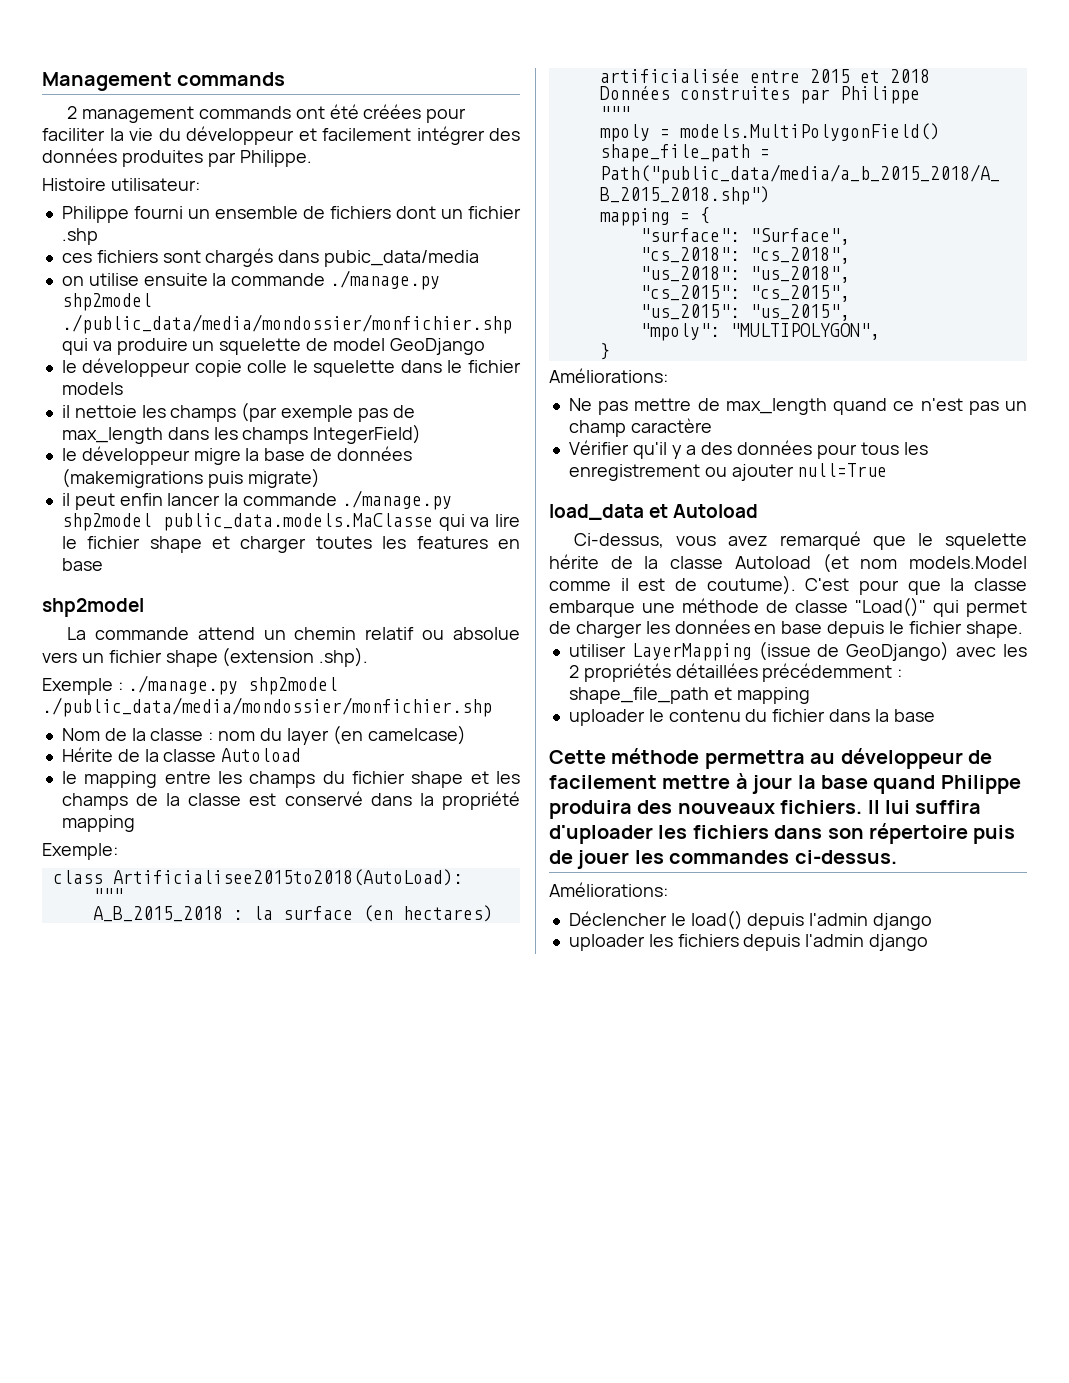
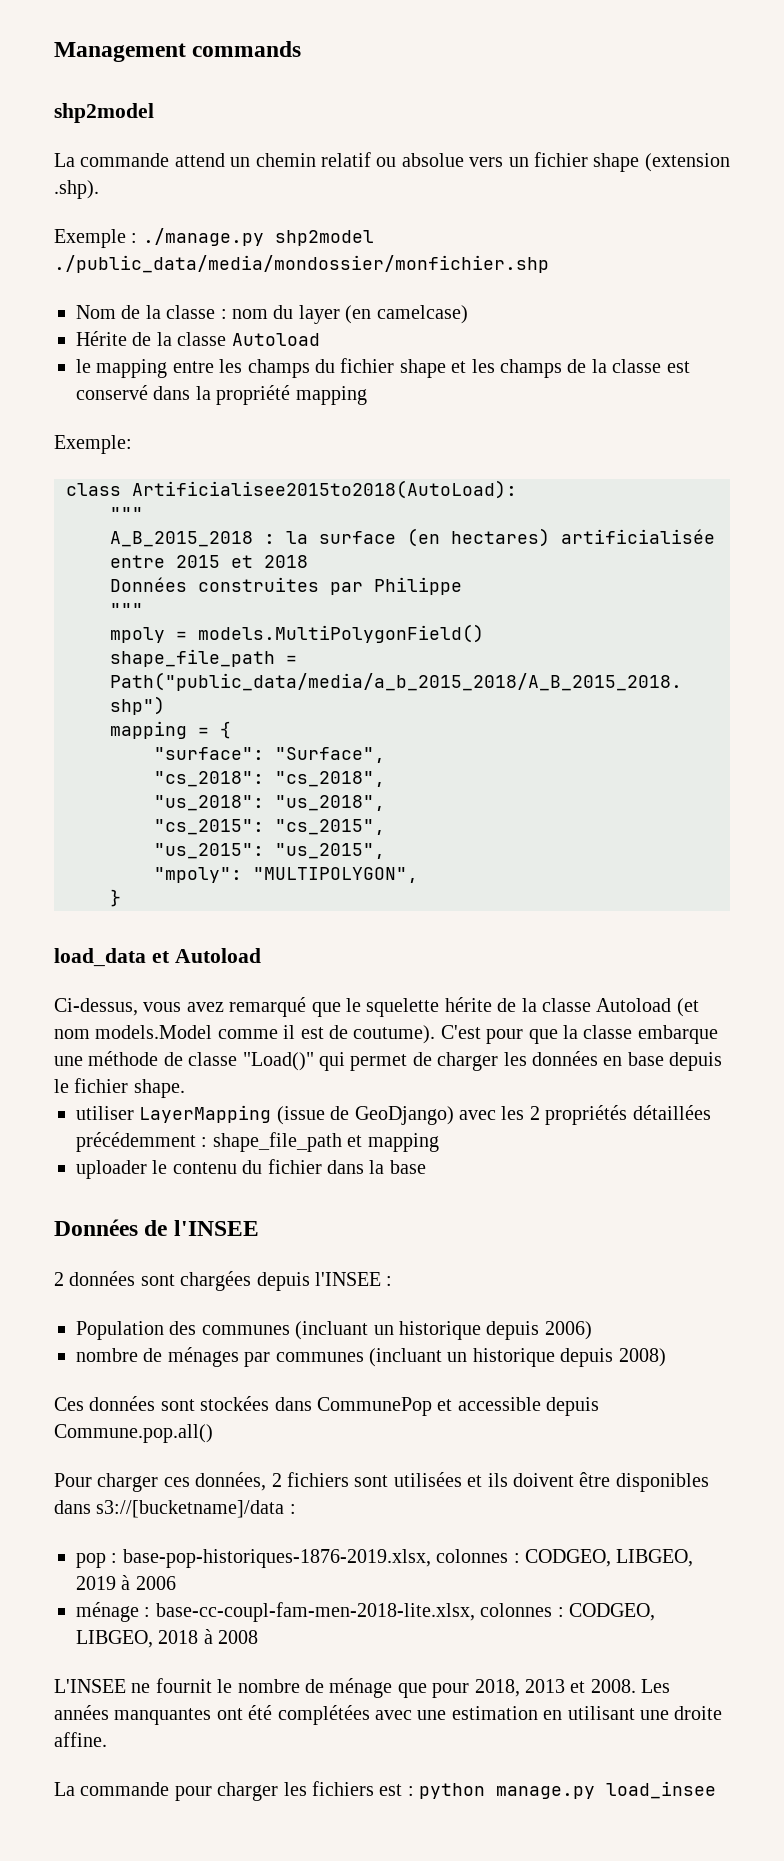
- 2 management commands ont été créées pour faciliter la vie du développeur et facilement intégrer des données produites par Philippe.
- Histoire utilisateur:
- Philippe fourni un ensemble de fichiers dont un fichier .shp
- ces fichiers sont chargés dans pubic_data/media
- on utilise ensuite la commande ./manage.py shp2model ./public_data/media/mondossier/monfichier.shp qui va produire un squelette de model GeoDjango
- le développeur copie colle le squelette dans le fichier models
- il nettoie les champs (par exemple pas de max_length dans les champs IntegerField)
- le développeur migre la base de données (makemigrations puis migrate)
- il peut enfin lancer la commande ./manage.py shp2model public_data.models.MaClasse qui va lire le fichier shape et charger toutes les features en base
  }
- Améliorations:
- Ne pas mettre de max_length quand ce n'est pas un champ caractère
- Vérifier qu'il y a des données pour tous les enregistrement ou ajouter null=True
- Cette méthode permettra au développeur de facilement mettre à jour la base quand Philippe produira des nouveaux fichiers. Il lui suffira d'uploader les fichiers dans son répertoire puis de jouer les commandes ci-dessus.
- Améliorations:
- Déclencher le load() depuis l'admin django
- uploader les fichiers depuis l'admin django
+ Données de l'INSEE
+ 2 données sont chargées depuis l'INSEE :
+ Population des communes (incluant un historique depuis 2006)
+ nombre de ménages par communes (incluant un historique depuis 2008)
+ Ces données sont stockées dans CommunePop et accessible depuis Commune.pop.all()
+ Pour charger ces données, 2 fichiers sont utilisées et ils doivent être disponibles dans s3://[bucketname]/data :
+ pop : base-pop-historiques-1876-2019.xlsx, colonnes : CODGEO, LIBGEO, 2019 à 2006
+ ménage : base-cc-coupl-fam-men-2018-lite.xlsx, colonnes : CODGEO, LIBGEO, 2018 à 2008
+ L'INSEE ne fournit le nombre de ménage que pour 2018, 2013 et 2008. Les années manquantes ont été complétées avec une estimation en utilisant une droite affine.
+ La commande pour charger les fichiers est : python manage.py load_insee

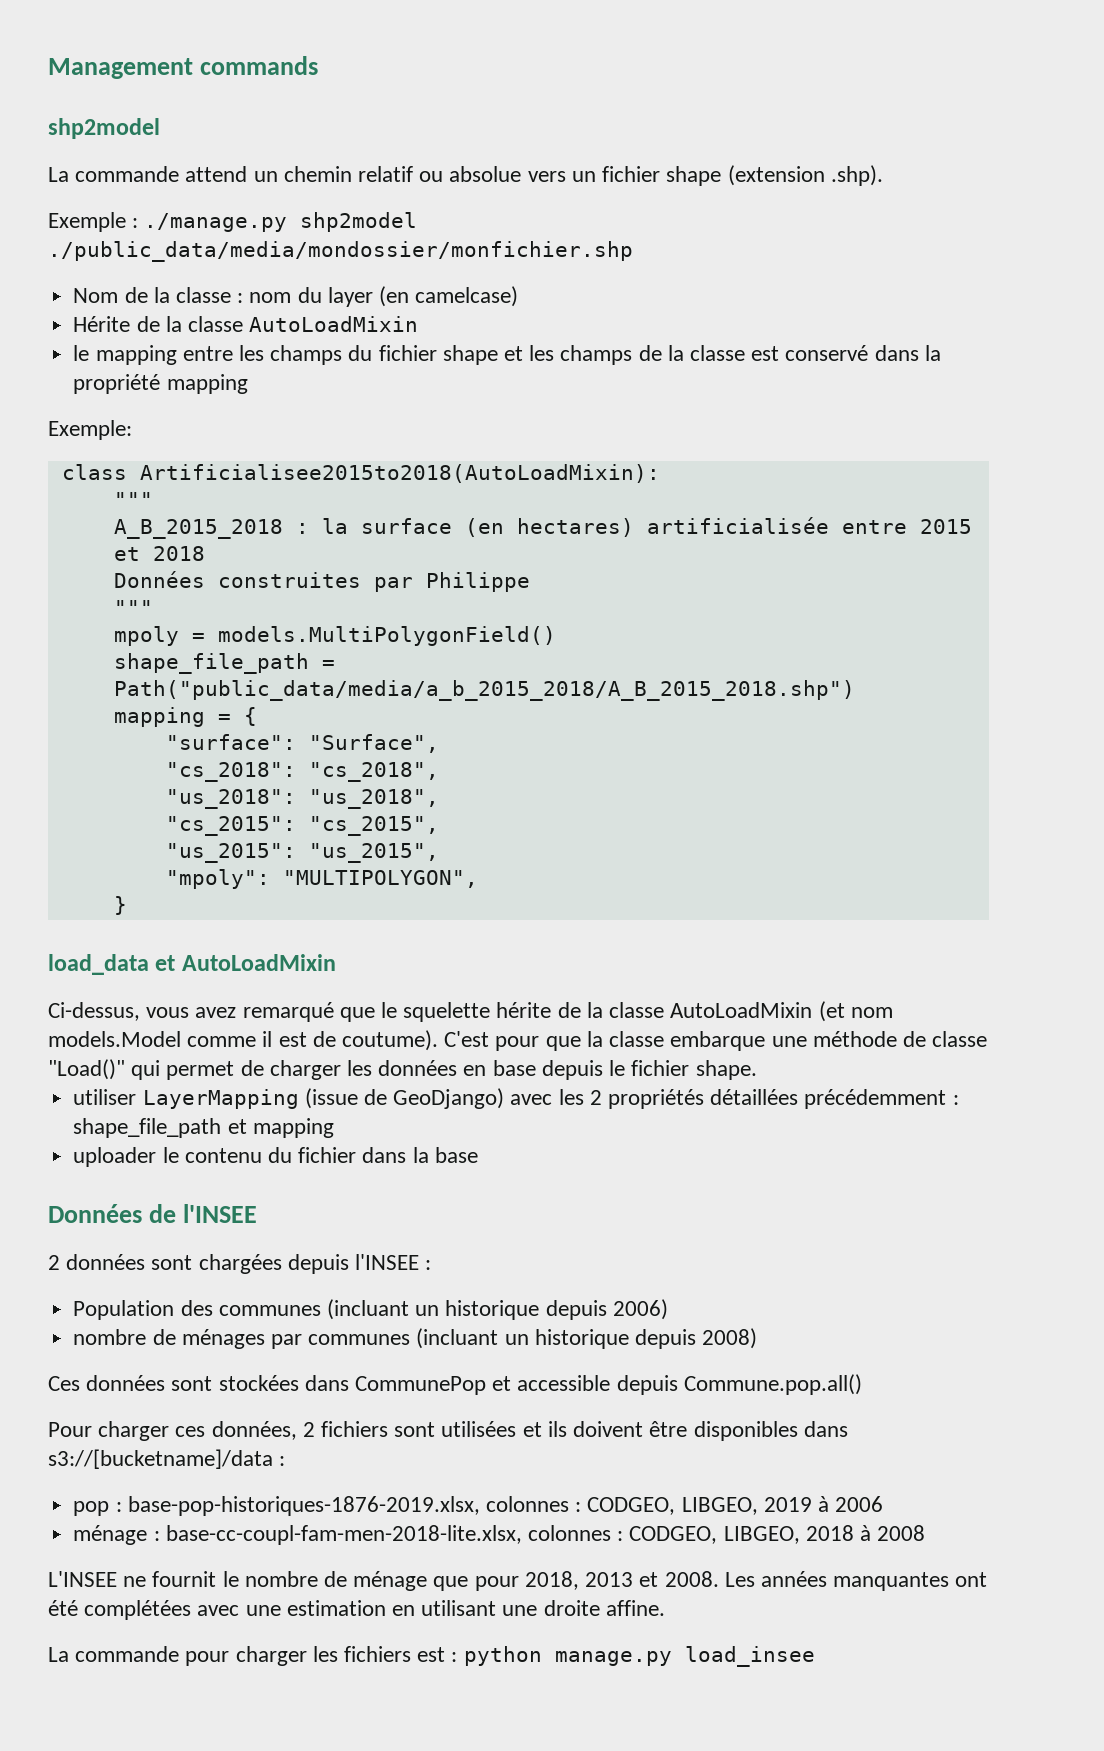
- Hérite de la classe Autoload
+ Hérite de la classe AutoLoadMixin
- class Artificialisee2015to2018(AutoLoad):
+ class Artificialisee2015to2018(AutoLoadMixin):
- load_data et Autoload
+ load_data et AutoLoadMixin
- Ci-dessus, vous avez remarqué que le squelette hérite de la classe Autoload (et nom models.Model comme il est de coutume).
+ Ci-dessus, vous avez remarqué que le squelette hérite de la classe AutoLoadMixin (et nom models.Model comme il est de coutume).

